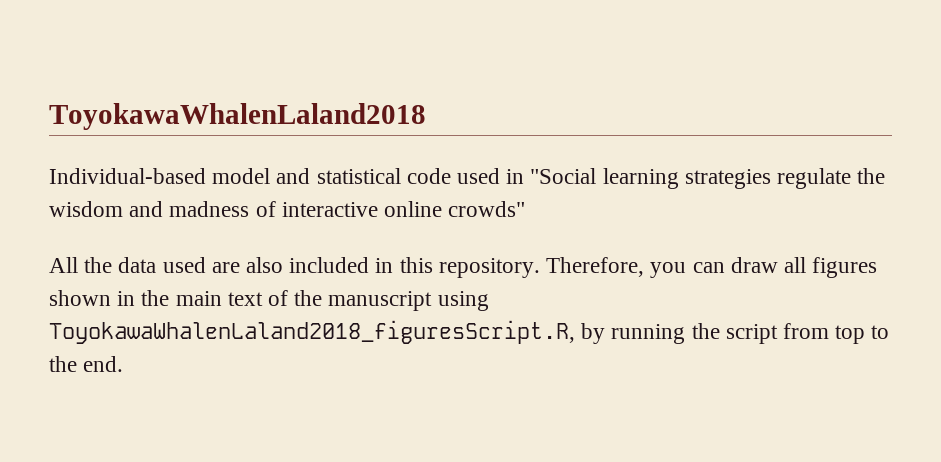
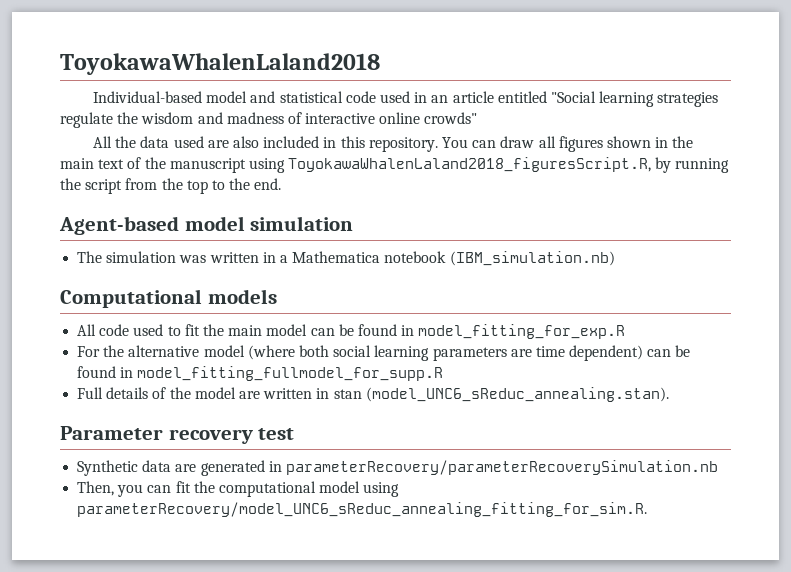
- Individual-based model and statistical code used in "Social learning strategies regulate the wisdom and madness of interactive online crowds"
+ Individual-based model and statistical code used in an article entitled "Social learning strategies regulate the wisdom and madness of interactive online crowds"
- Therefore, you can draw all figures shown in the main text of the manuscript using ToyokawaWhalenLaland2018_figuresScript.R, by running the script from top to the end.
+ You can draw all figures shown in the main text of the manuscript using ToyokawaWhalenLaland2018_figuresScript.R, by running the script from the top to the end.
+ Agent-based model simulation
+ The simulation was written in a Mathematica notebook (IBM_simulation.nb)
+ Computational models
+ All code used to fit the main model can be found in model_fitting_for_exp.R
+ For the alternative model (where both social learning parameters are time dependent) can be found in model_fitting_fullmodel_for_supp.R
+ Full details of the model are written in stan (model_UNC6_sReduc_annealing.stan).
+ Parameter recovery test
+ Synthetic data are generated in parameterRecovery/parameterRecoverySimulation.nb
+ Then, you can fit the computational model using parameterRecovery/model_UNC6_sReduc_annealing_fitting_for_sim.R.

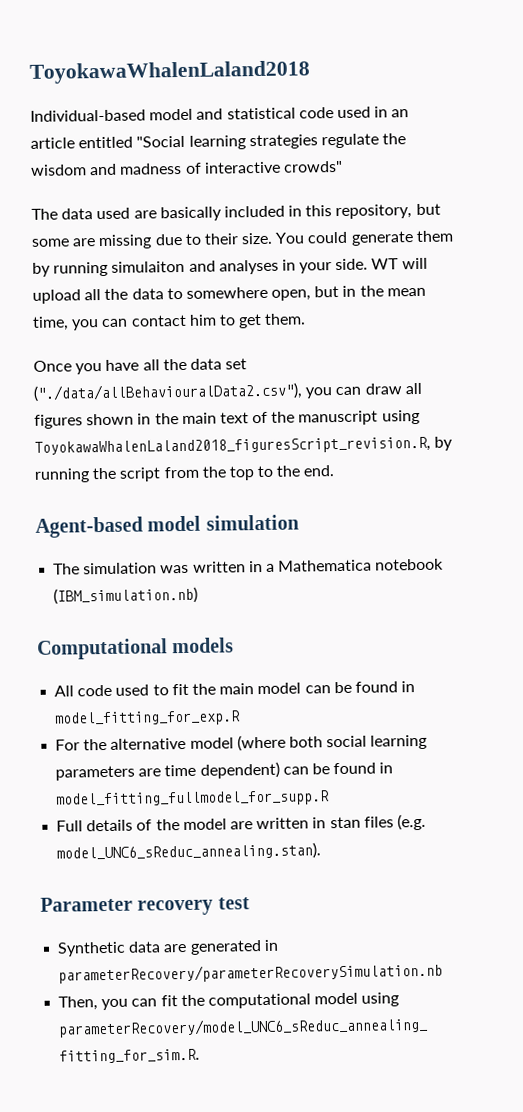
- Individual-based model and statistical code used in an article entitled "Social learning strategies regulate the wisdom and madness of interactive online crowds"
+ Individual-based model and statistical code used in an article entitled "Social learning strategies regulate the wisdom and madness of interactive crowds"
- All the data used are also included in this repository. You can draw all figures shown in the main text of the manuscript using ToyokawaWhalenLaland2018_figuresScript.R, by running the script from the top to the end.
+ The data used are basically included in this repository, but some are missing due to their size. You could generate them by running simulaiton and analyses in your side. WT will upload all the data to somewhere open, but in the mean time, you can contact him to get them.
+ Once you have all the data set ("./data/allBehaviouralData2.csv"), you can draw all figures shown in the main text of the manuscript using ToyokawaWhalenLaland2018_figuresScript_revision.R, by running the script from the top to the end.
- Full details of the model are written in stan (model_UNC6_sReduc_annealing.stan).
+ Full details of the model are written in stan files (e.g. model_UNC6_sReduc_annealing.stan).

